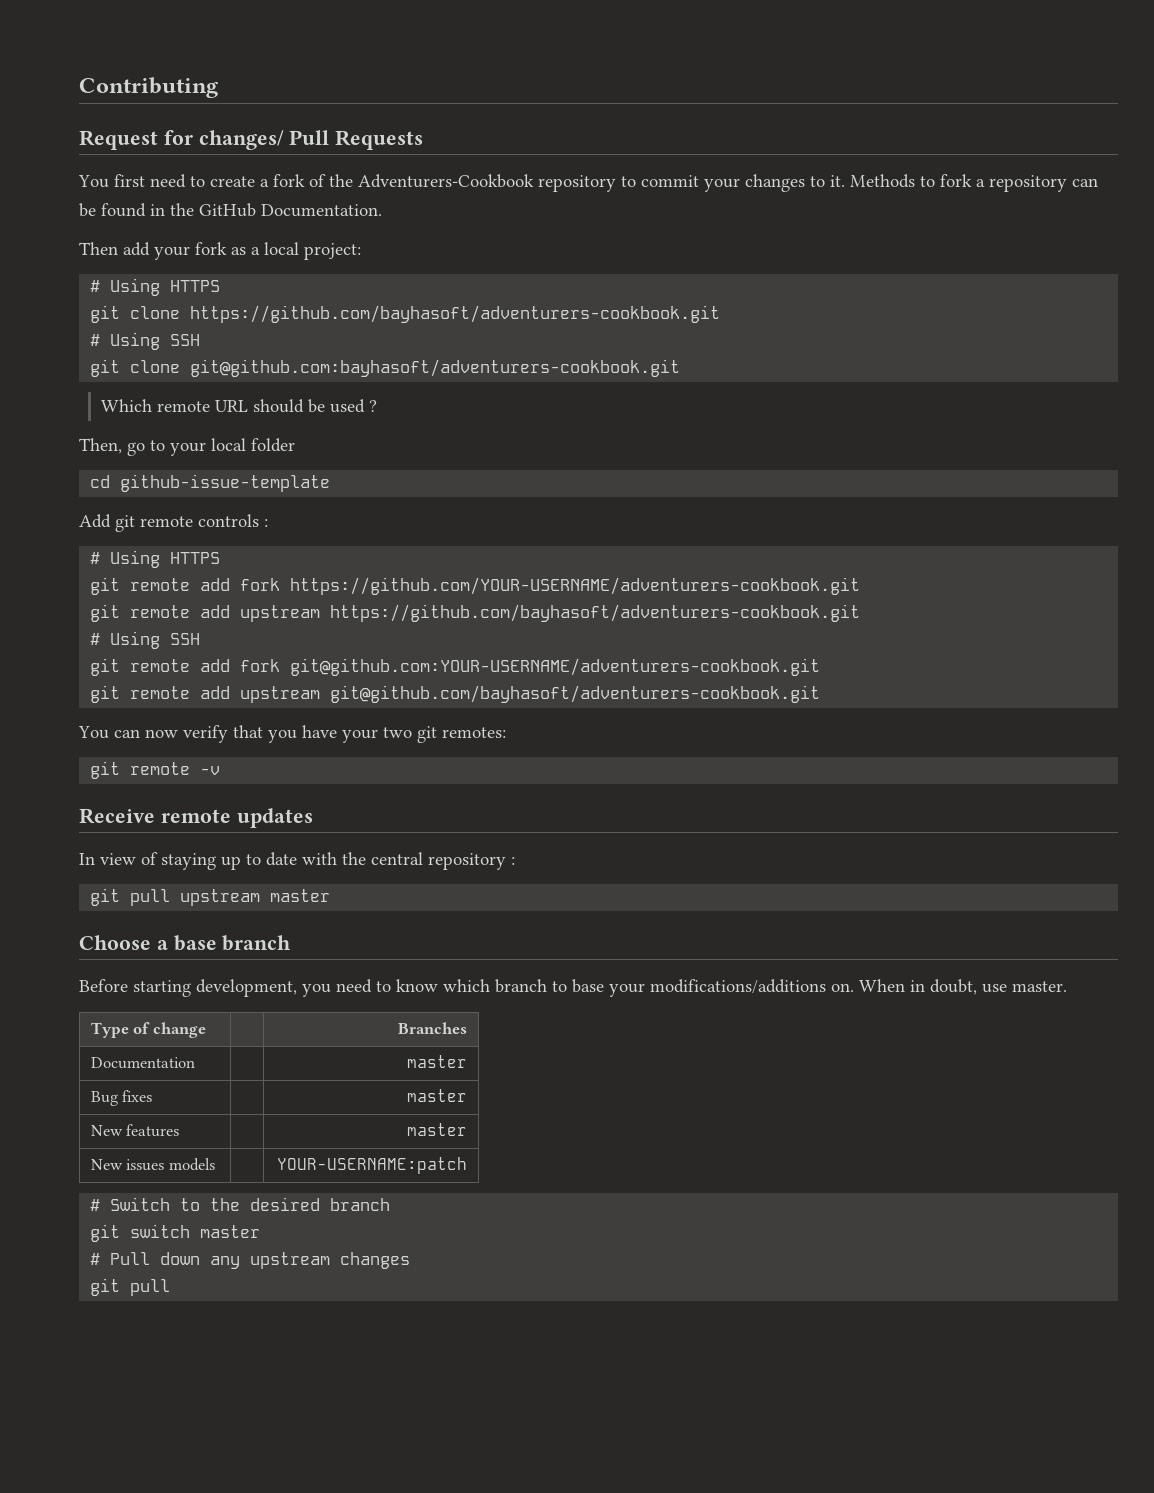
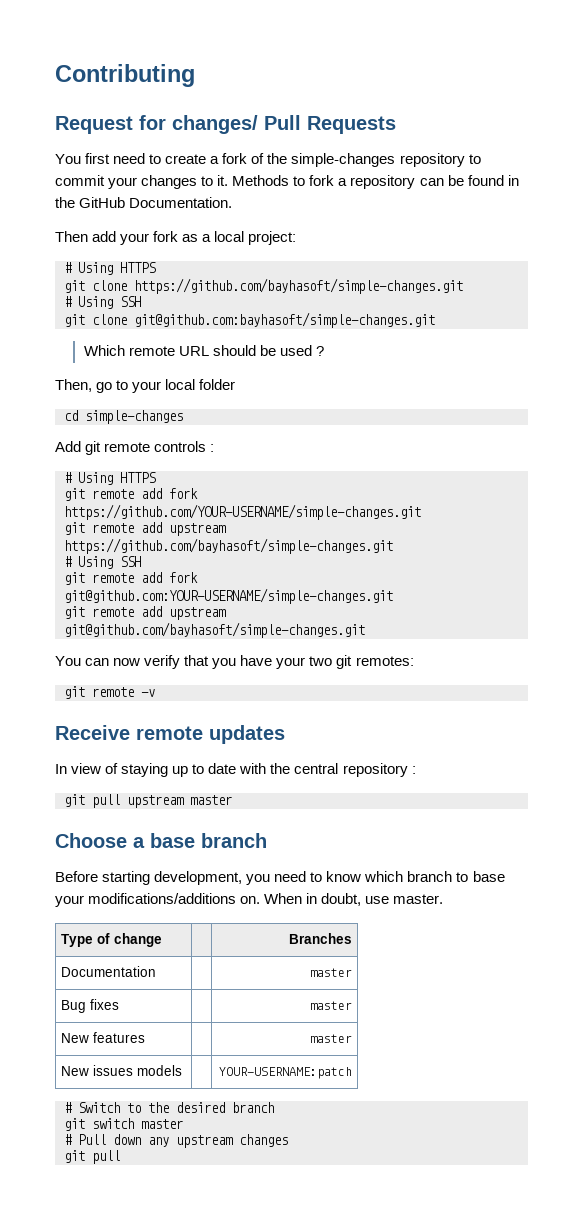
- You first need to create a fork of the Adventurers-Cookbook repository to commit your changes to it.
+ You first need to create a fork of the simple-changes repository to commit your changes to it.
- git clone https://github.com/bayhasoft/adventurers-cookbook.git
+ git clone https://github.com/bayhasoft/simple-changes.git
- git clone git@github.com:bayhasoft/adventurers-cookbook.git
+ git clone git@github.com:bayhasoft/simple-changes.git
- cd github-issue-template
+ cd simple-changes
- git remote add fork https://github.com/YOUR-USERNAME/adventurers-cookbook.git
- git remote add upstream https://github.com/bayhasoft/adventurers-cookbook.git
+ git remote add fork https://github.com/YOUR-USERNAME/simple-changes.git
+ git remote add upstream https://github.com/bayhasoft/simple-changes.git
- git remote add fork git@github.com:YOUR-USERNAME/adventurers-cookbook.git
- git remote add upstream git@github.com/bayhasoft/adventurers-cookbook.git
+ git remote add fork git@github.com:YOUR-USERNAME/simple-changes.git
+ git remote add upstream git@github.com/bayhasoft/simple-changes.git

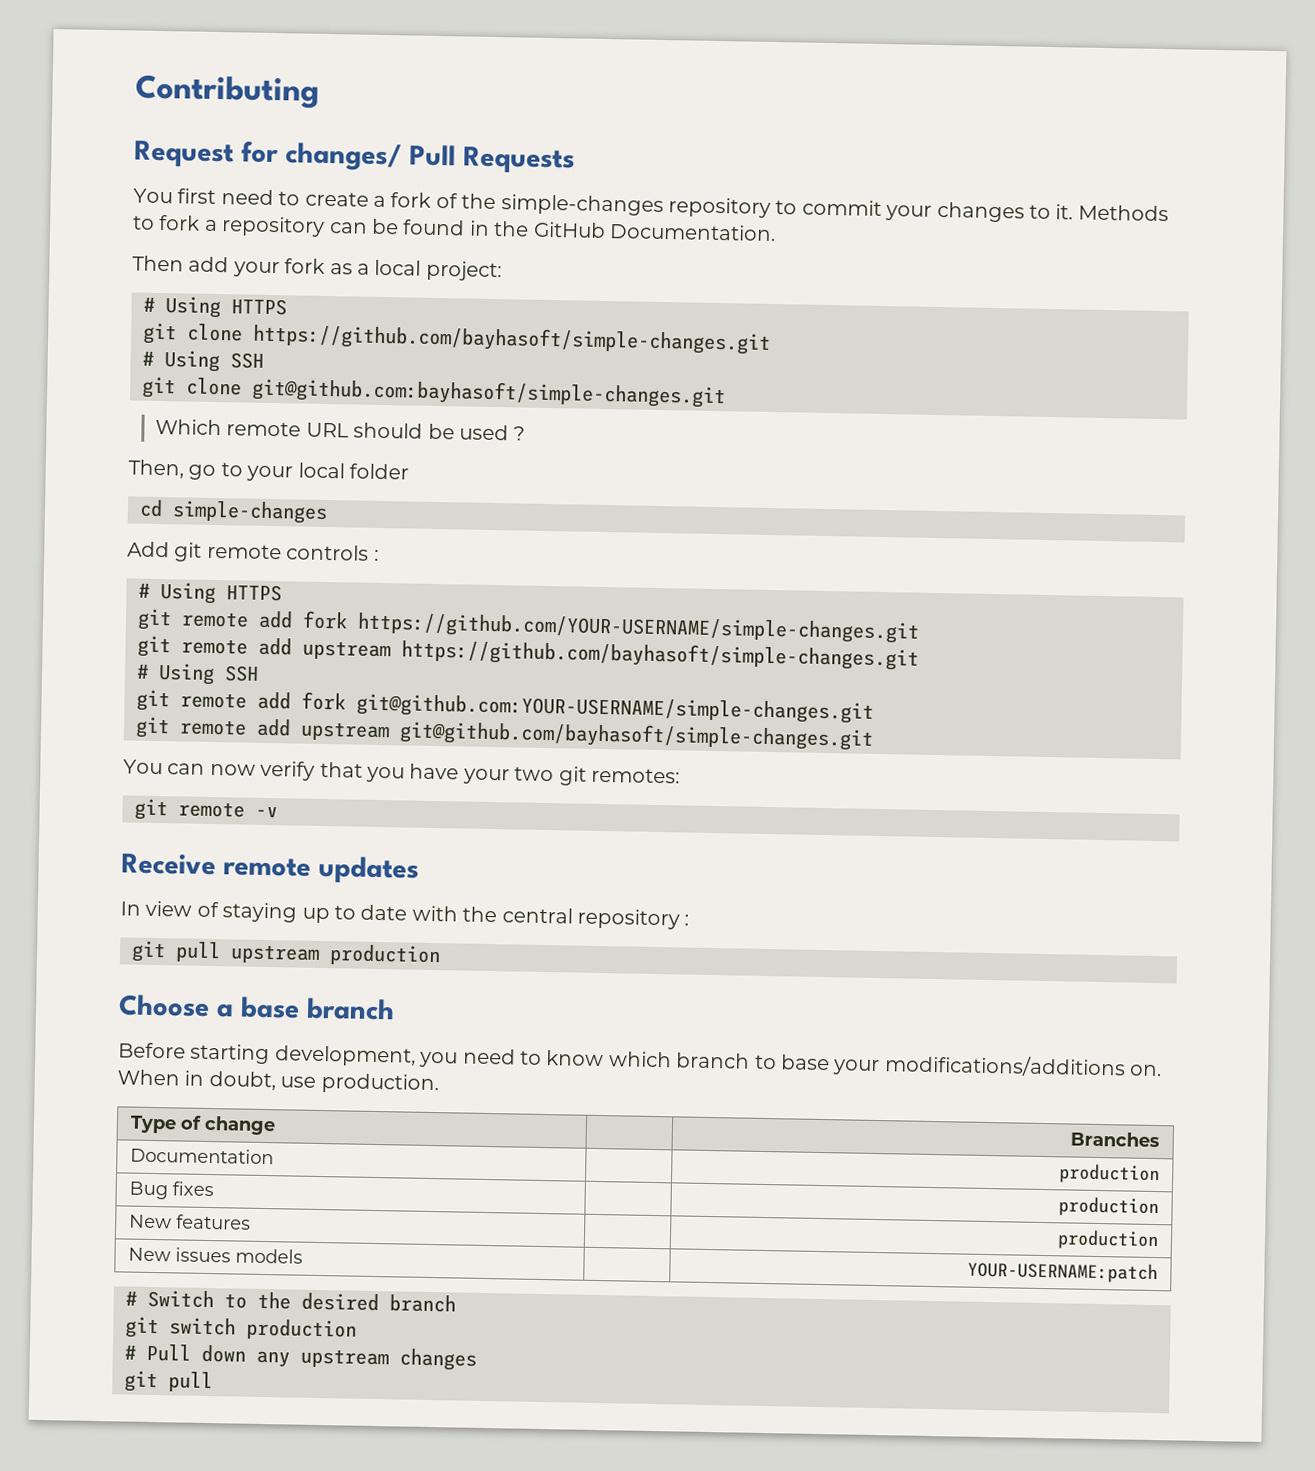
- git pull upstream master
+ git pull upstream production
- When in doubt, use master.
+ When in doubt, use production.
- Documentation | | master
+ Documentation | | production
- Bug fixes | | master
+ Bug fixes | | production
- New features | | master
+ New features | | production
- git switch master
+ git switch production

